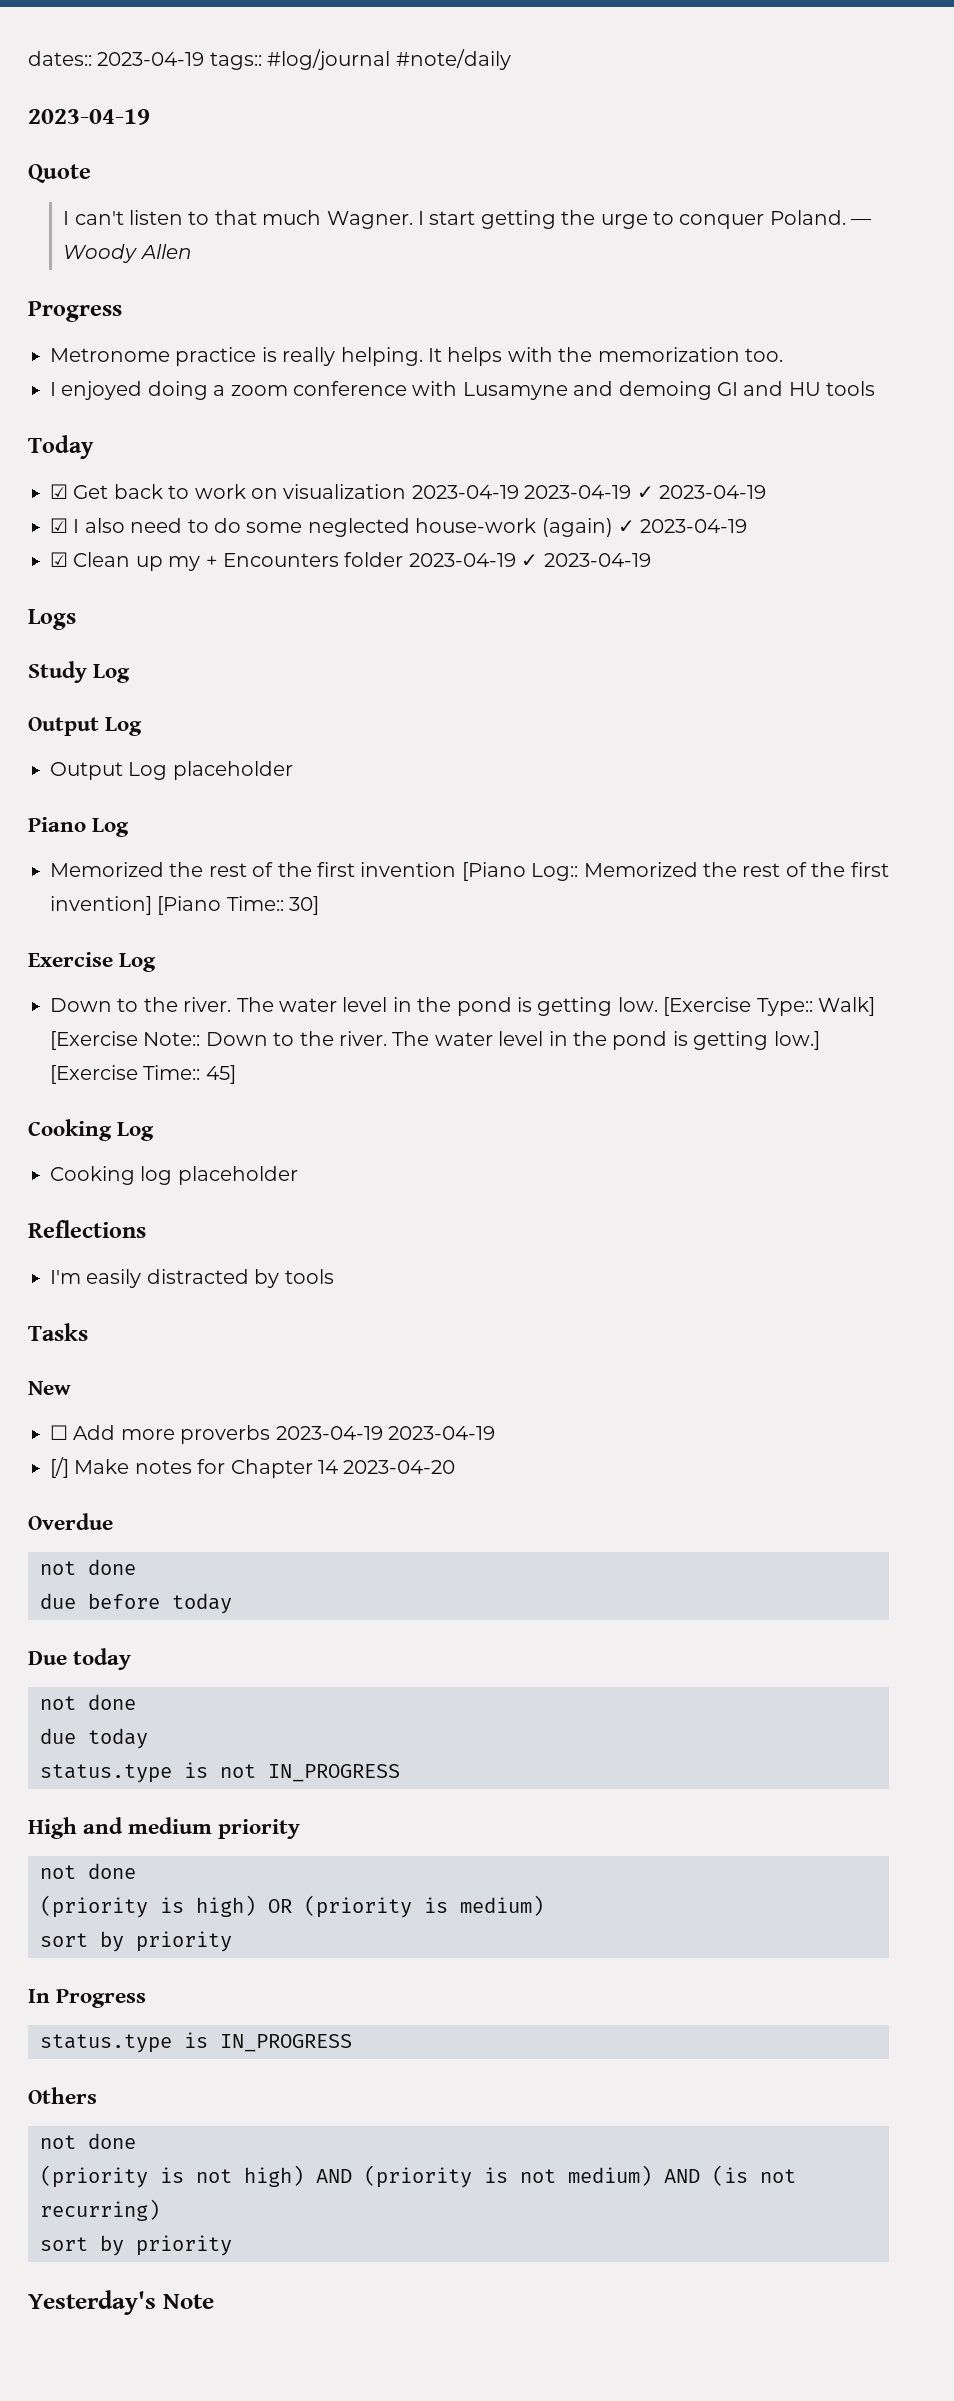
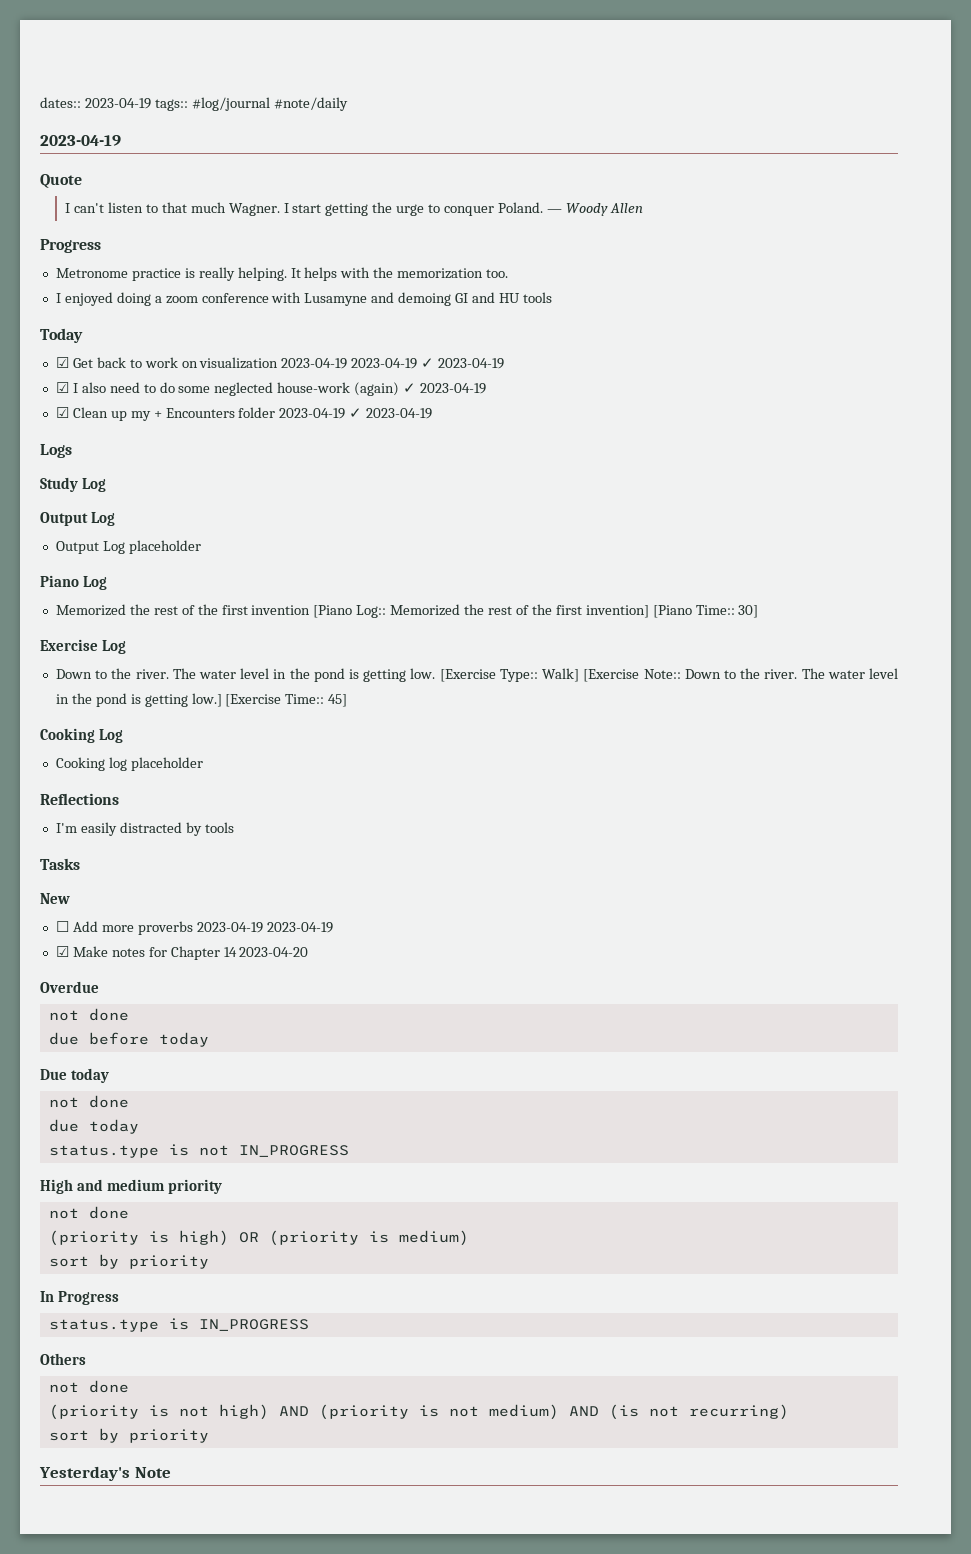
- [/] Make notes for Chapter 14 2023-04-20
+ ☑ Make notes for Chapter 14 2023-04-20

